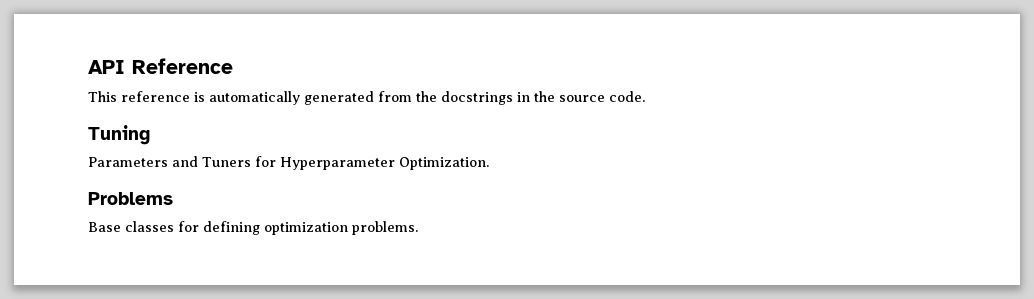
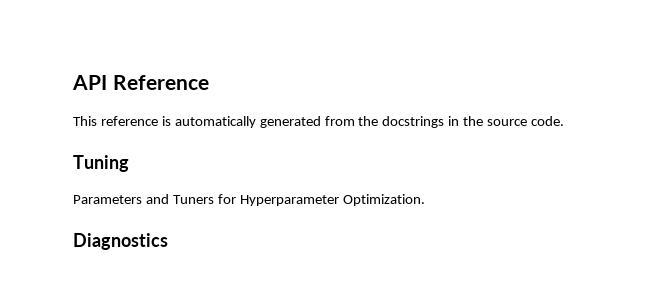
- Problems
- Base classes for defining optimization problems.
+ Diagnostics

